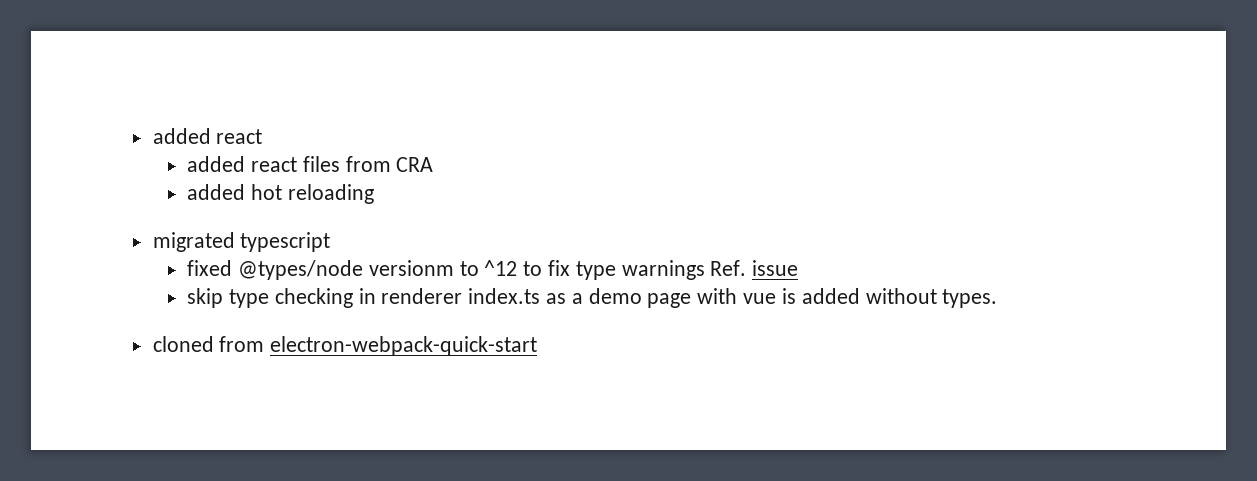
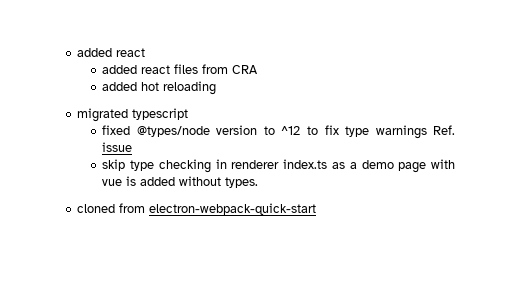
- fixed @types/node versionm to ^12 to fix type warnings Ref. issue
+ fixed @types/node version to ^12 to fix type warnings Ref. issue

